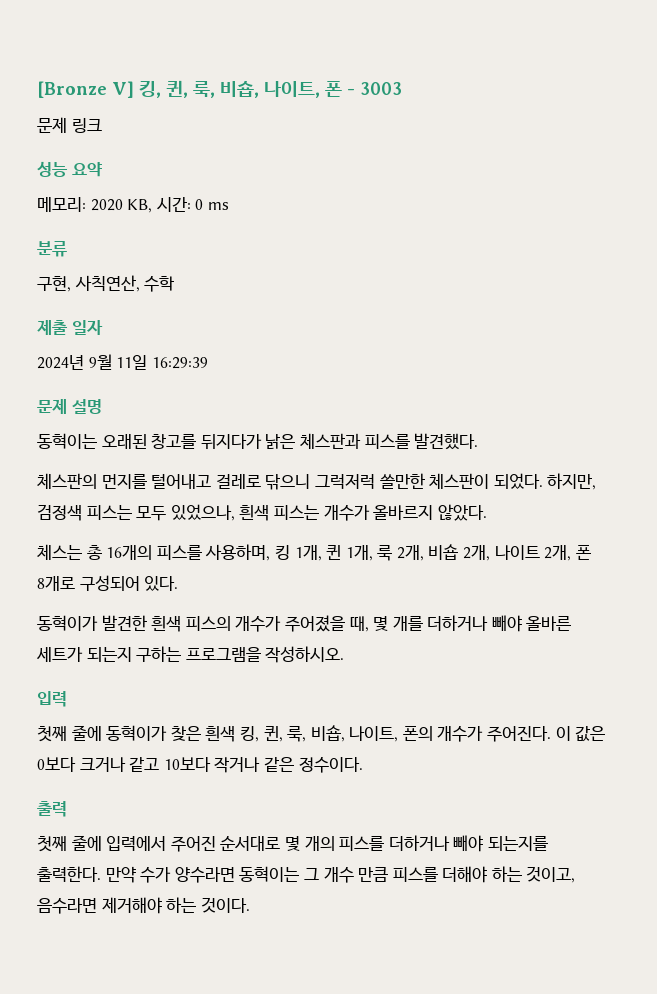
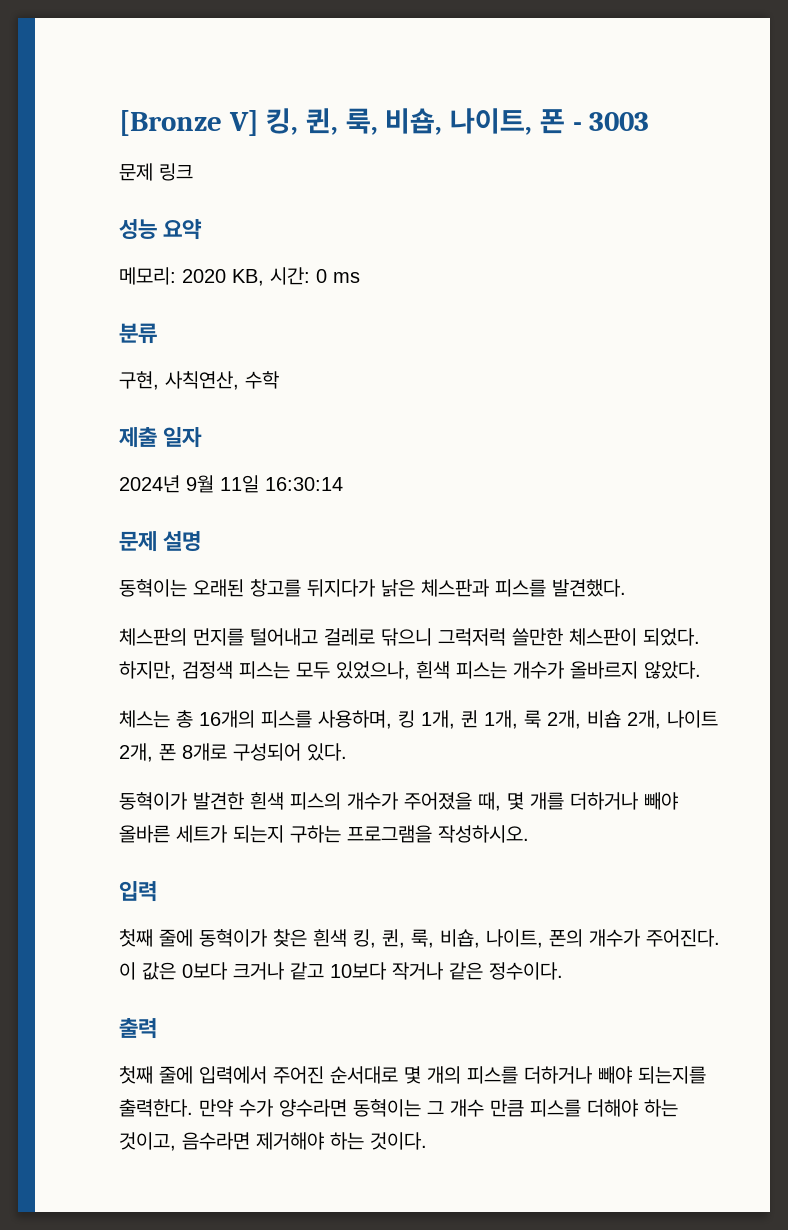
- 2024년 9월 11일 16:29:39
+ 2024년 9월 11일 16:30:14

